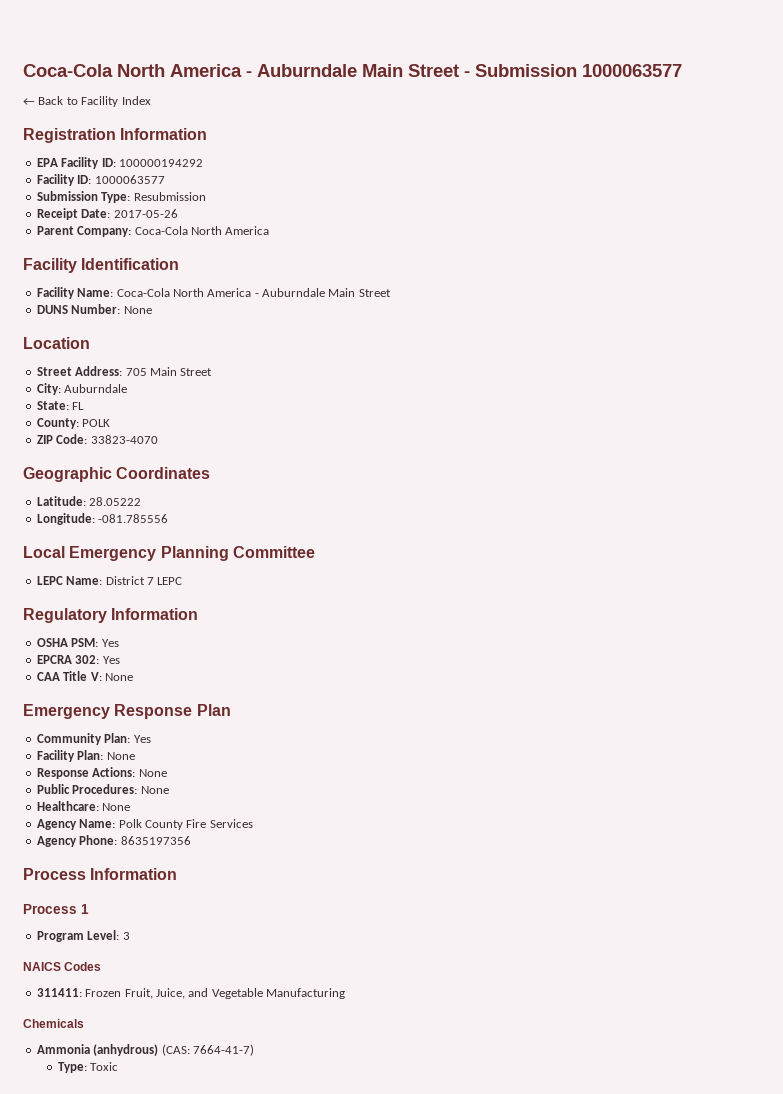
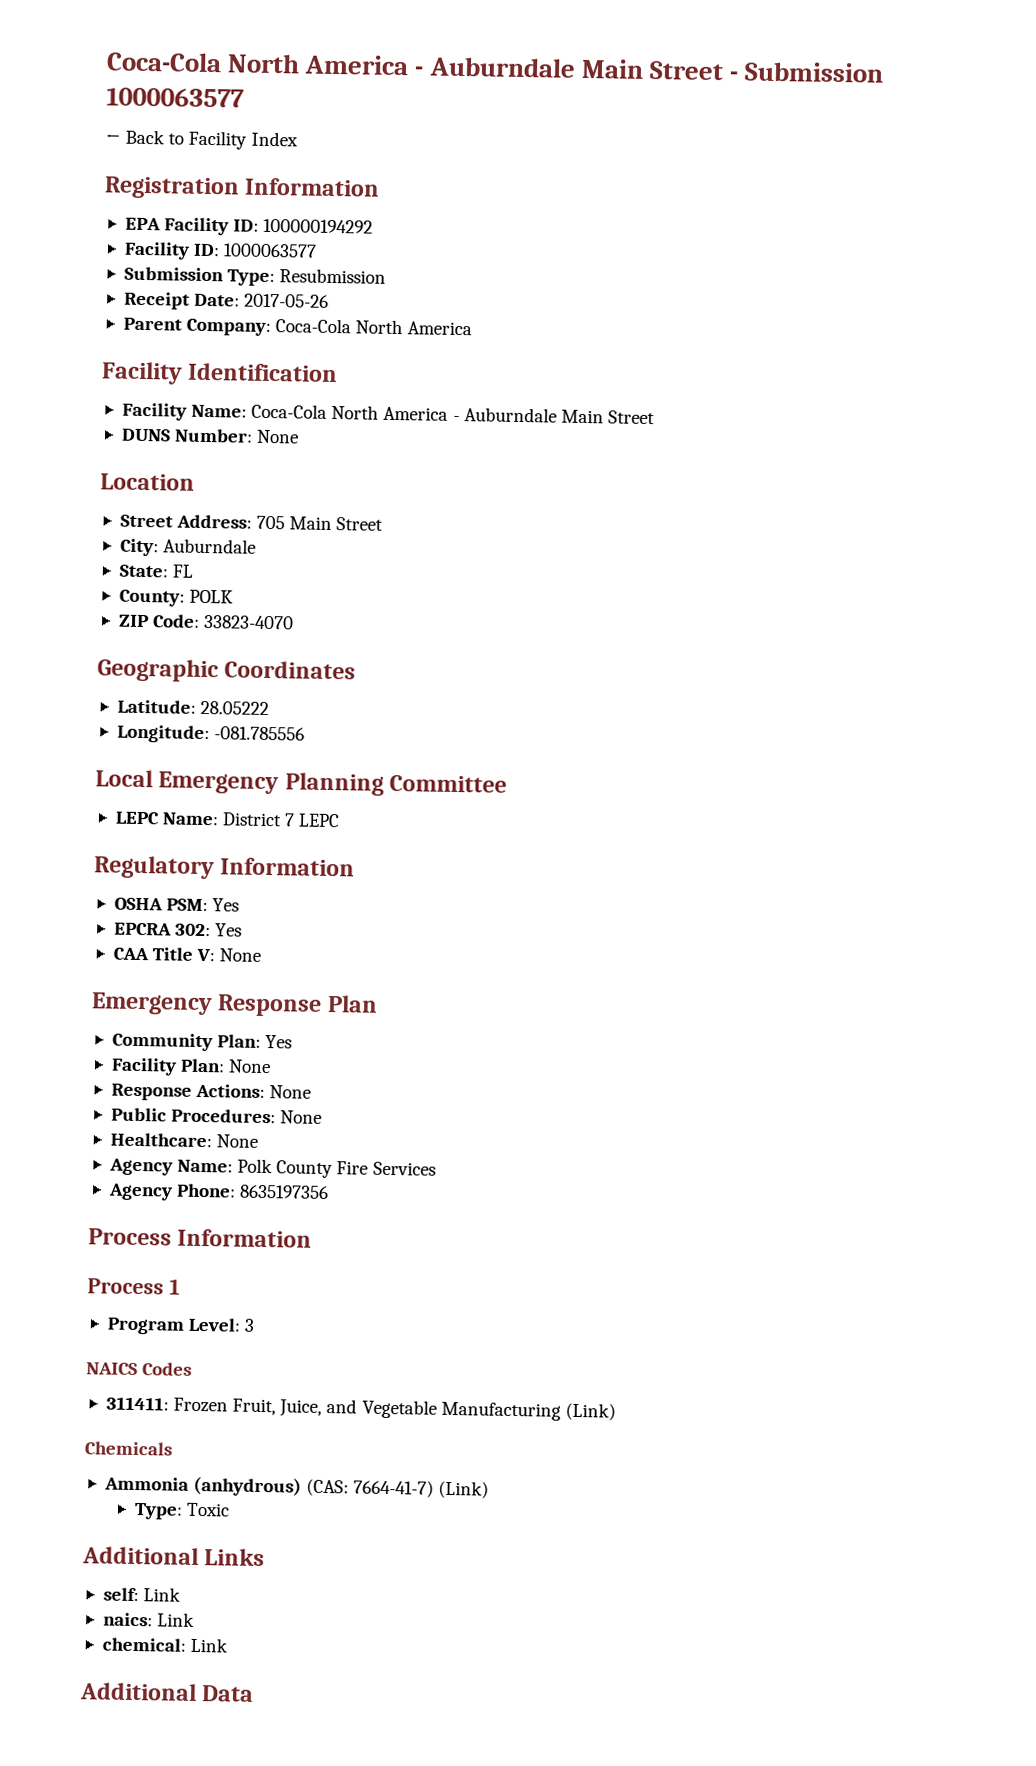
- 311411: Frozen Fruit, Juice, and Vegetable Manufacturing
+ 311411: Frozen Fruit, Juice, and Vegetable Manufacturing (Link)
- Ammonia (anhydrous) (CAS: 7664-41-7)
+ Ammonia (anhydrous) (CAS: 7664-41-7) (Link)
+ Additional Links
+ self: Link
+ naics: Link
+ chemical: Link
+ Additional Data

